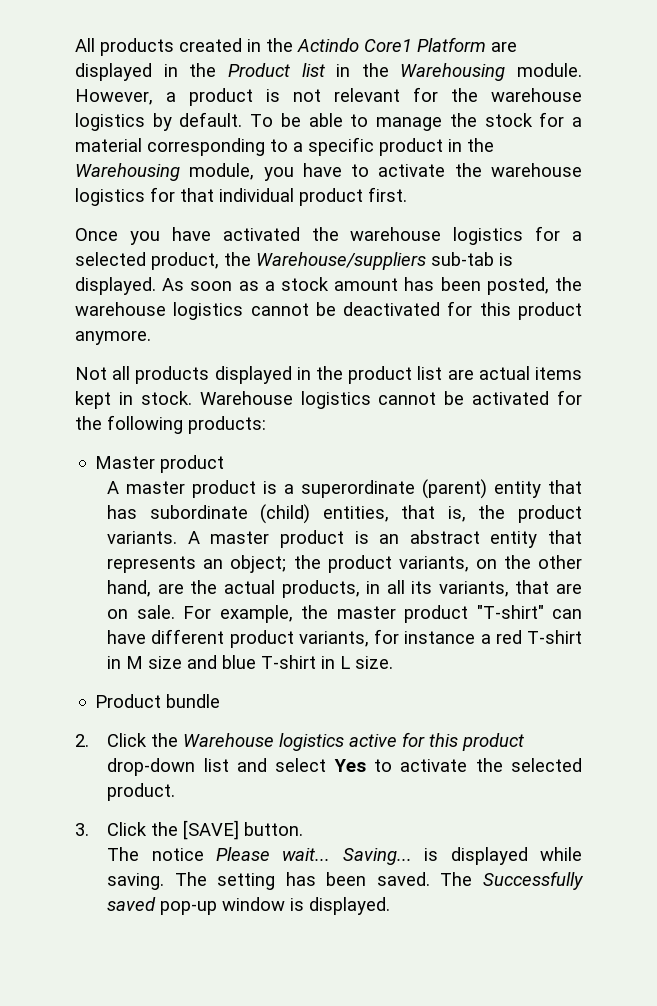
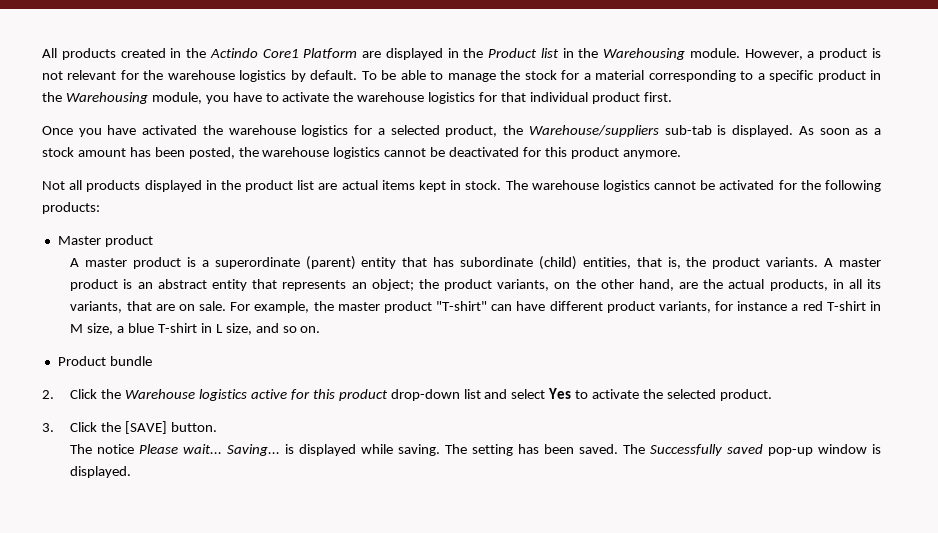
- Warehouse logistics cannot be activated for the following products:
+ The warehouse logistics cannot be activated for the following products:
- For example, the master product "T-shirt" can have different product variants, for instance a red T-shirt in M size and blue T-shirt in L size.
+ For example, the master product "T-shirt" can have different product variants, for instance a red T-shirt in M size, a blue T-shirt in L size, and so on.

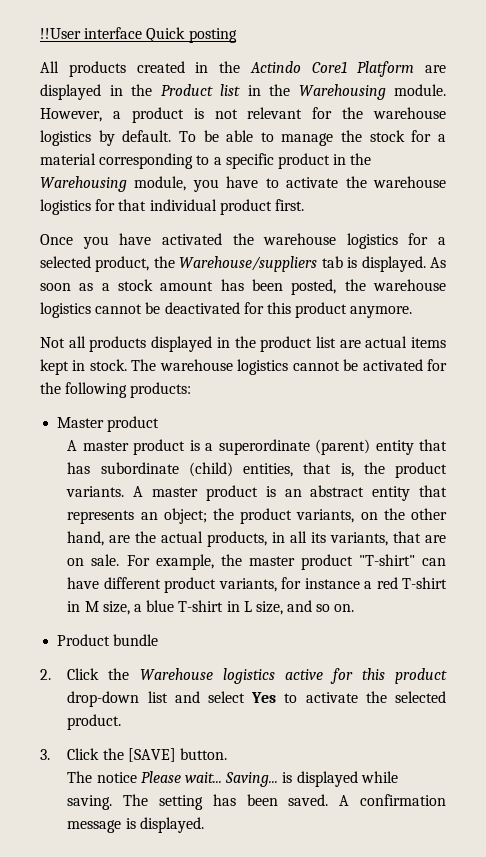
+ !!User interface Quick posting
- Once you have activated the warehouse logistics for a selected product, the Warehouse/suppliers sub-tab is displayed.
+ Once you have activated the warehouse logistics for a selected product, the Warehouse/suppliers tab is displayed.
- The Successfully saved pop-up window is displayed.
+ A confirmation message is displayed.

